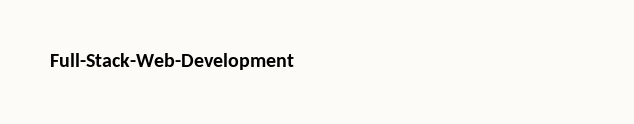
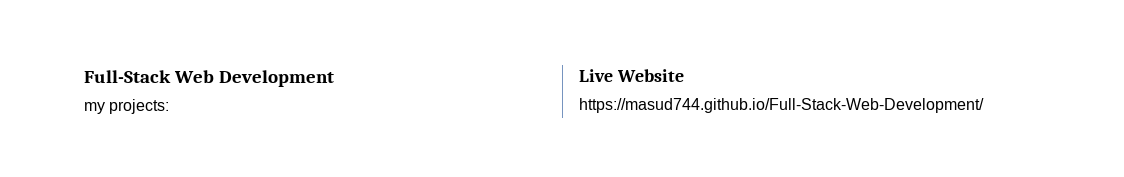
- Full-Stack-Web-Development
+ Full-Stack Web Development
+ my projects:
+ Live Website
+ https://masud744.github.io/Full-Stack-Web-Development/

